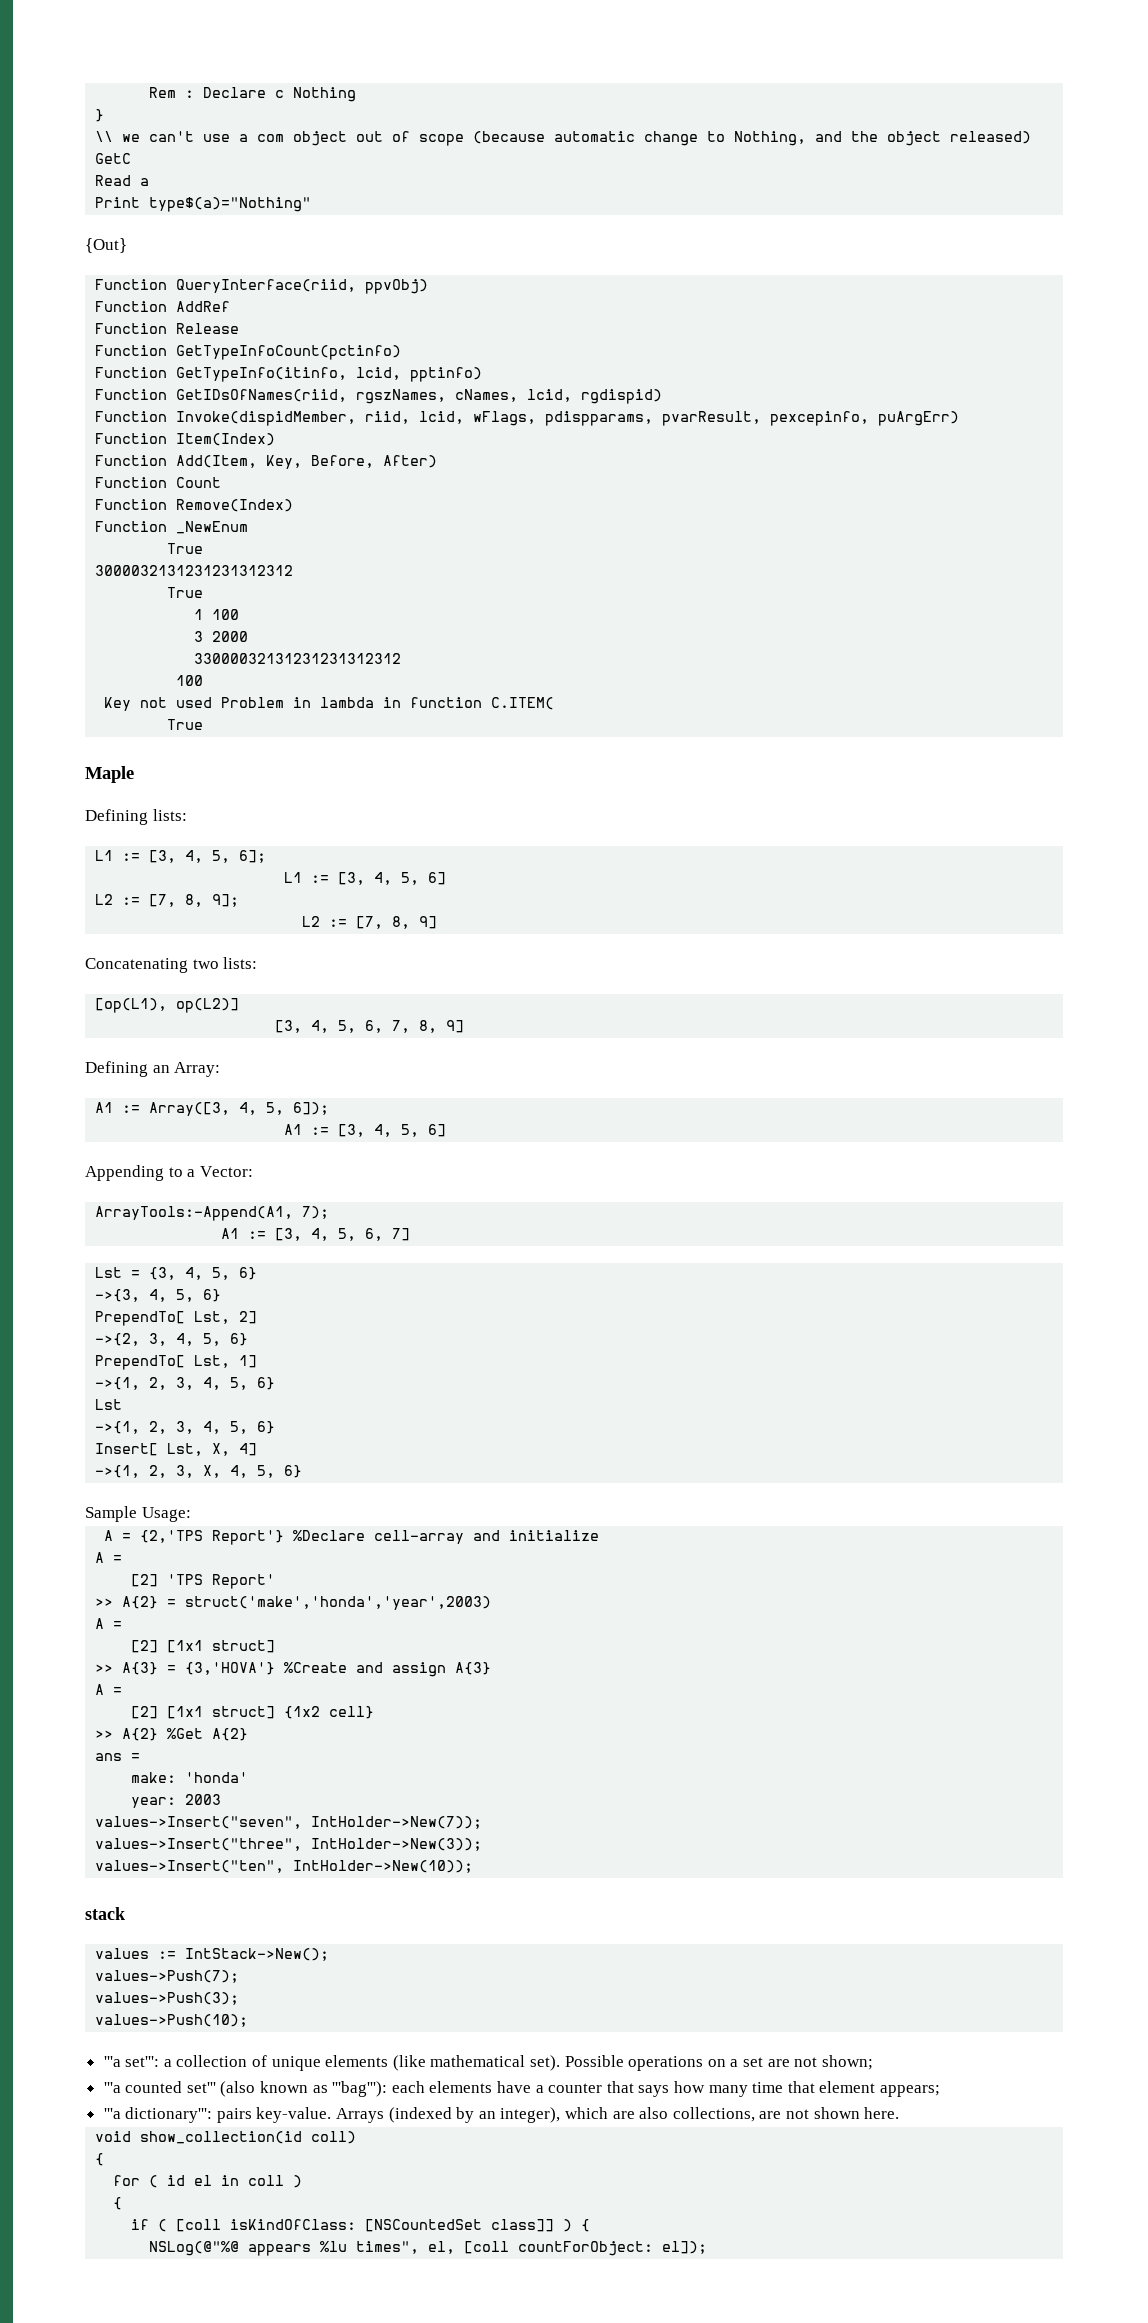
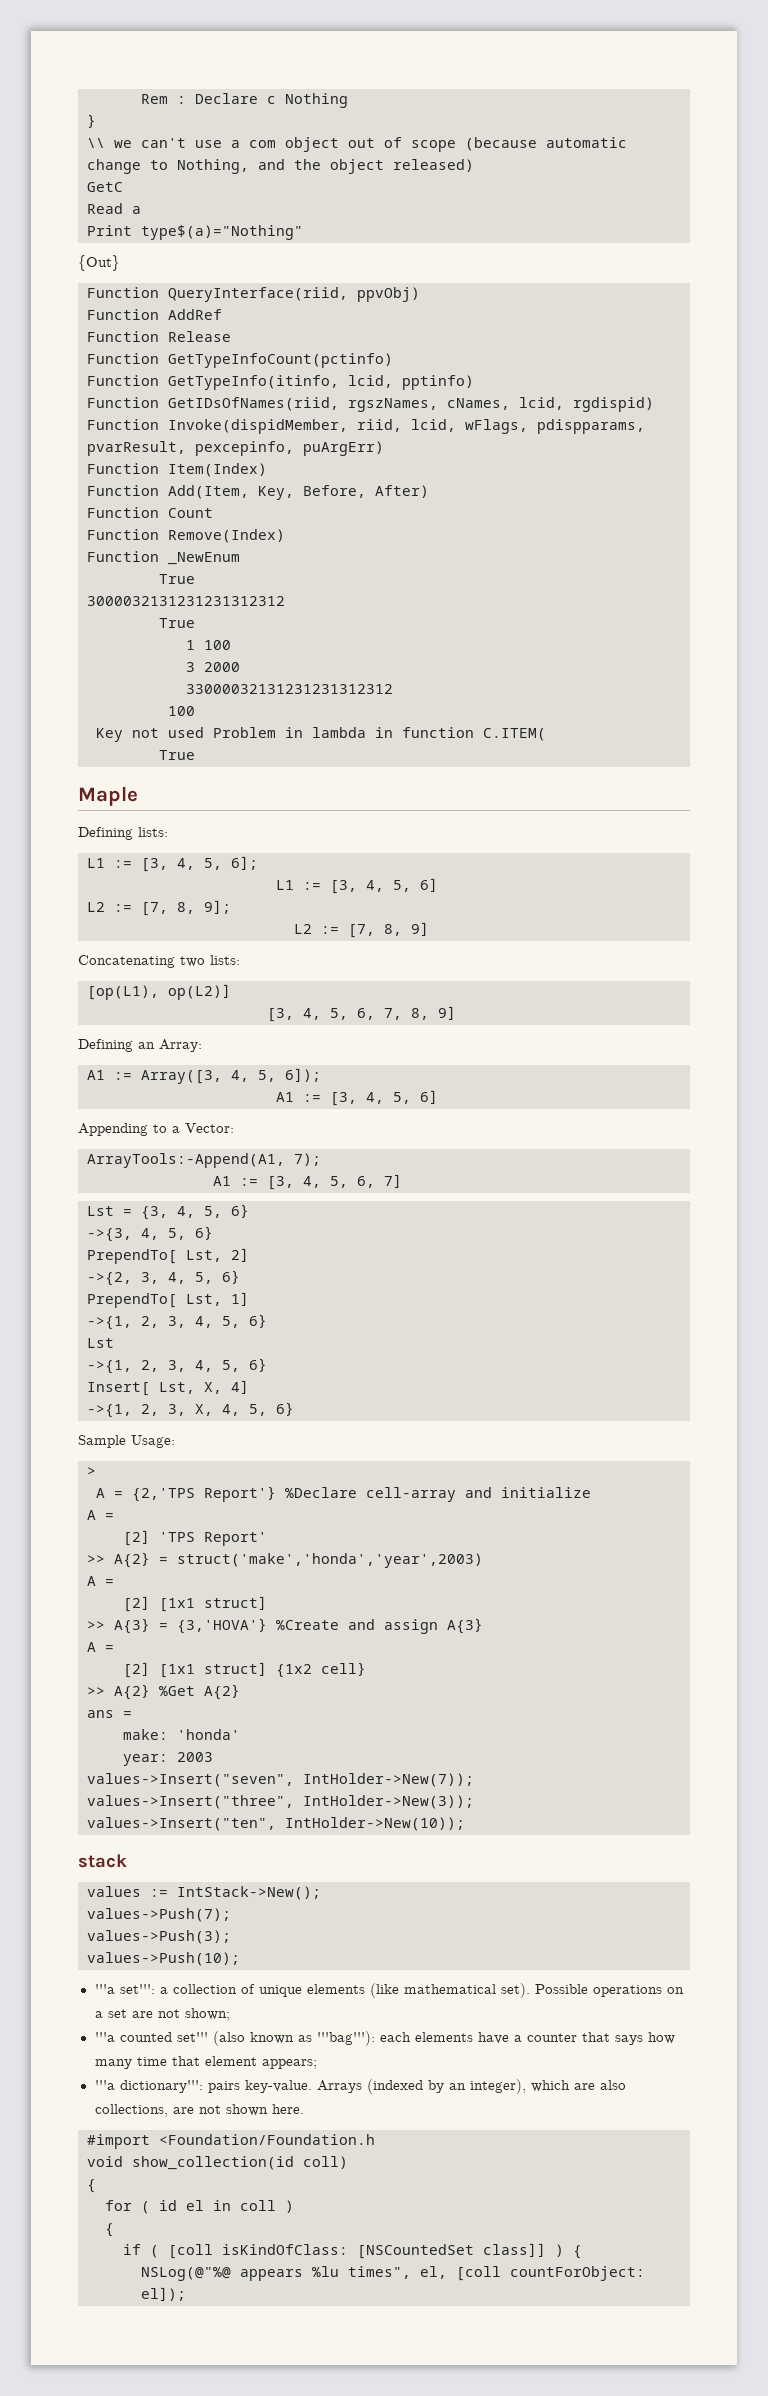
+ >
+ #import <Foundation/Foundation.h

